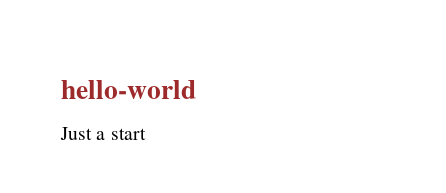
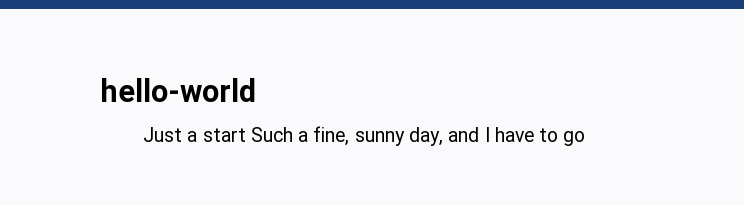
- Just a start
+ Just a start Such a fine, sunny day, and I have to go

